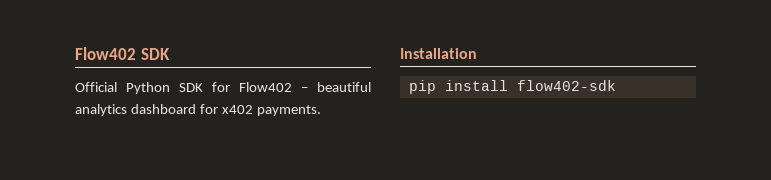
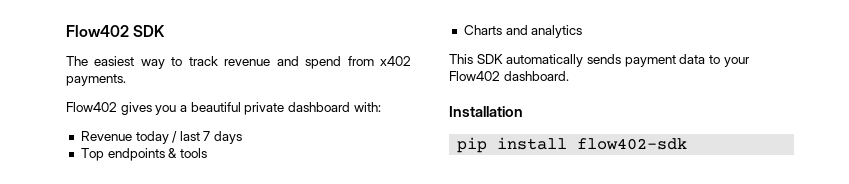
- Official Python SDK for Flow402 – beautiful analytics dashboard for x402 payments.
+ The easiest way to track revenue and spend from x402 payments.
+ Flow402 gives you a beautiful private dashboard with:
+ Revenue today / last 7 days
+ Top endpoints & tools
+ Charts and analytics
+ This SDK automatically sends payment data to your Flow402 dashboard.

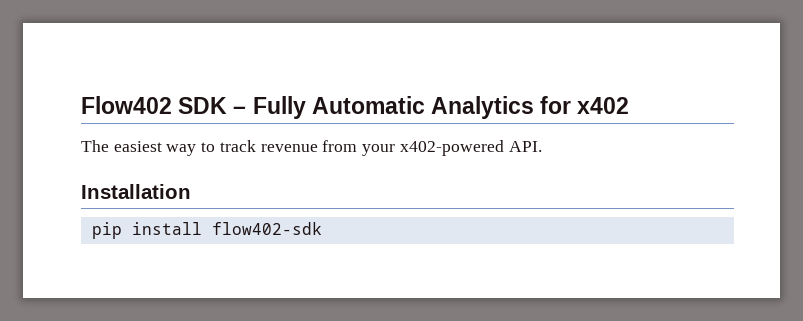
- Flow402 SDK
+ Flow402 SDK – Fully Automatic Analytics for x402
- The easiest way to track revenue and spend from x402 payments.
- Flow402 gives you a beautiful private dashboard with:
- Revenue today / last 7 days
- Top endpoints & tools
- Charts and analytics
- This SDK automatically sends payment data to your Flow402 dashboard.
+ The easiest way to track revenue from your x402-powered API.

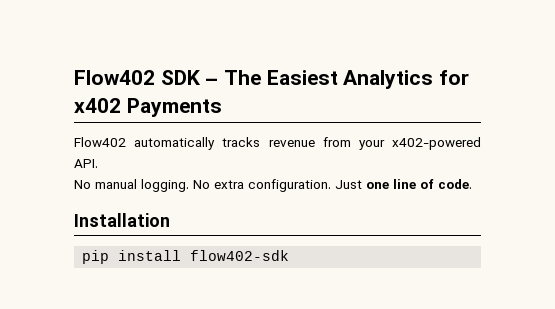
- Flow402 SDK – Fully Automatic Analytics for x402
- The easiest way to track revenue from your x402-powered API.
+ Flow402 SDK – The Easiest Analytics for x402 Payments
+ Flow402 automatically tracks revenue from your x402-powered API.
+ No manual logging. No extra configuration. Just one line of code.

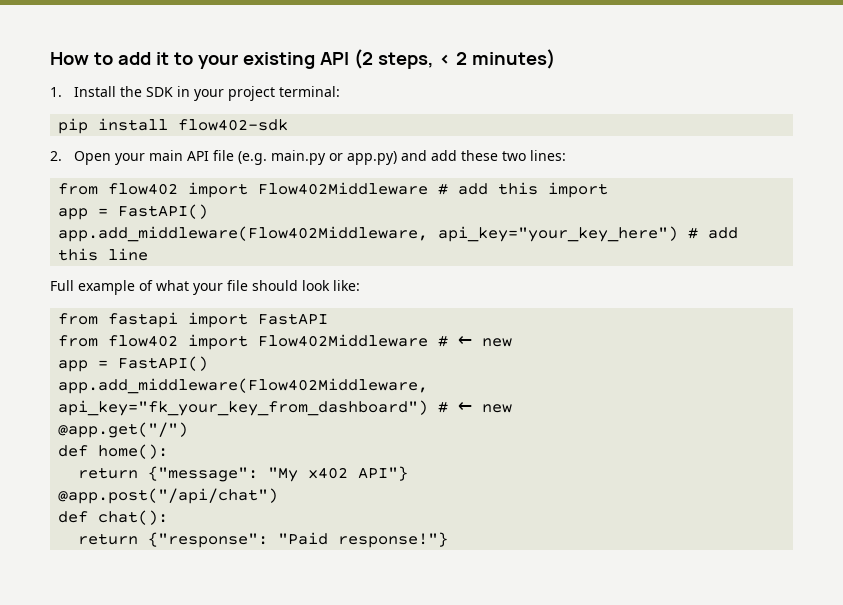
- Flow402 SDK – The Easiest Analytics for x402 Payments
- Flow402 automatically tracks revenue from your x402-powered API.
- No manual logging. No extra configuration. Just one line of code.
- Installation
+ How to add it to your existing API (2 steps, < 2 minutes)
+ 1. Install the SDK in your project terminal:
  pip install flow402-sdk
+ 2. Open your main API file (e.g. main.py or app.py) and add these two lines:
+ from flow402 import Flow402Middleware # add this import
+ app = FastAPI()
+ app.add_middleware(Flow402Middleware, api_key="your_key_here") # add this line
+ Full example of what your file should look like:
+ from fastapi import FastAPI
+ from flow402 import Flow402Middleware # ← new
+ app = FastAPI()
+ app.add_middleware(Flow402Middleware, api_key="fk_your_key_from_dashboard") # ← new
+ @app.get("/")
+ def home():
+ return {"message": "My x402 API"}
+ @app.post("/api/chat")
+ def chat():
+ return {"response": "Paid response!"}

